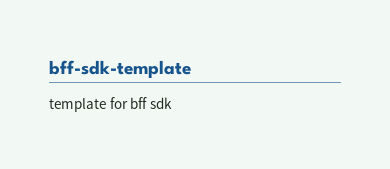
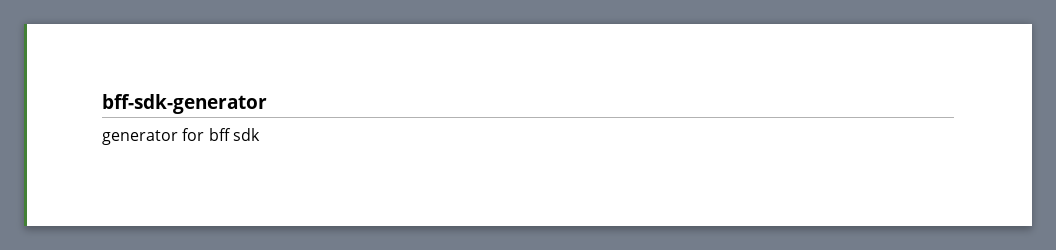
- bff-sdk-template
- template for bff sdk
+ bff-sdk-generator
+ generator for bff sdk

